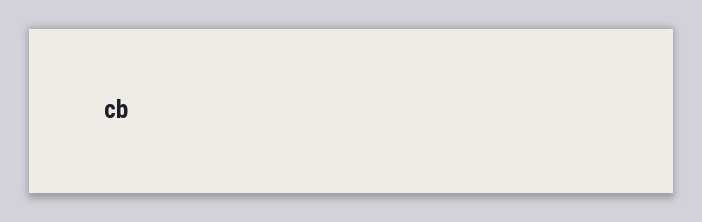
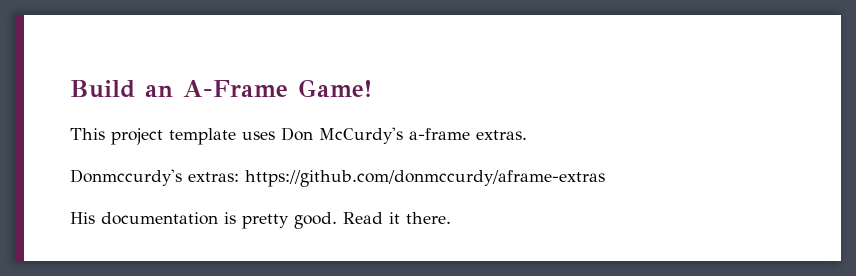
- cb
+ Build an A-Frame Game!
+ This project template uses Don McCurdy's a-frame extras.
+ Donmccurdy's extras: https://github.com/donmccurdy/aframe-extras
+ His documentation is pretty good. Read it there.

